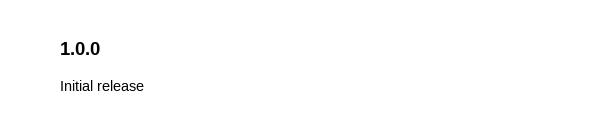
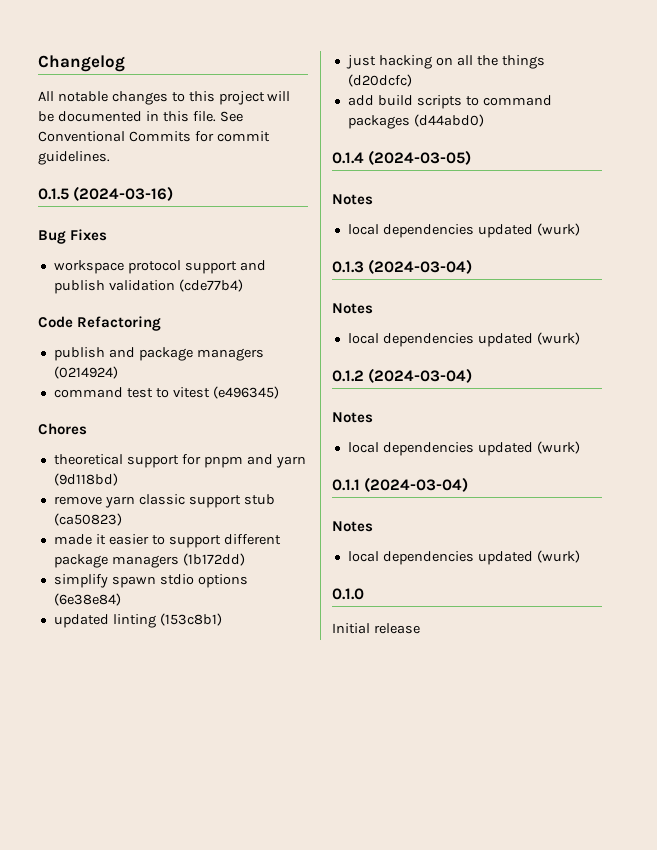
- 1.0.0
+ Changelog
+ All notable changes to this project will be documented in this file. See Conventional Commits for commit guidelines.
+ 0.1.5 (2024-03-16)
+ Bug Fixes
+ workspace protocol support and publish validation (cde77b4)
+ Code Refactoring
+ publish and package managers (0214924)
+ command test to vitest (e496345)
+ Chores
+ theoretical support for pnpm and yarn (9d118bd)
+ remove yarn classic support stub (ca50823)
+ made it easier to support different package managers (1b172dd)
+ simplify spawn stdio options (6e38e84)
+ updated linting (153c8b1)
+ just hacking on all the things (d20dcfc)
+ add build scripts to command packages (d44abd0)
+ 0.1.4 (2024-03-05)
+ Notes
+ local dependencies updated (wurk)
+ 0.1.3 (2024-03-04)
+ Notes
+ local dependencies updated (wurk)
+ 0.1.2 (2024-03-04)
+ Notes
+ local dependencies updated (wurk)
+ 0.1.1 (2024-03-04)
+ Notes
+ local dependencies updated (wurk)
+ 0.1.0

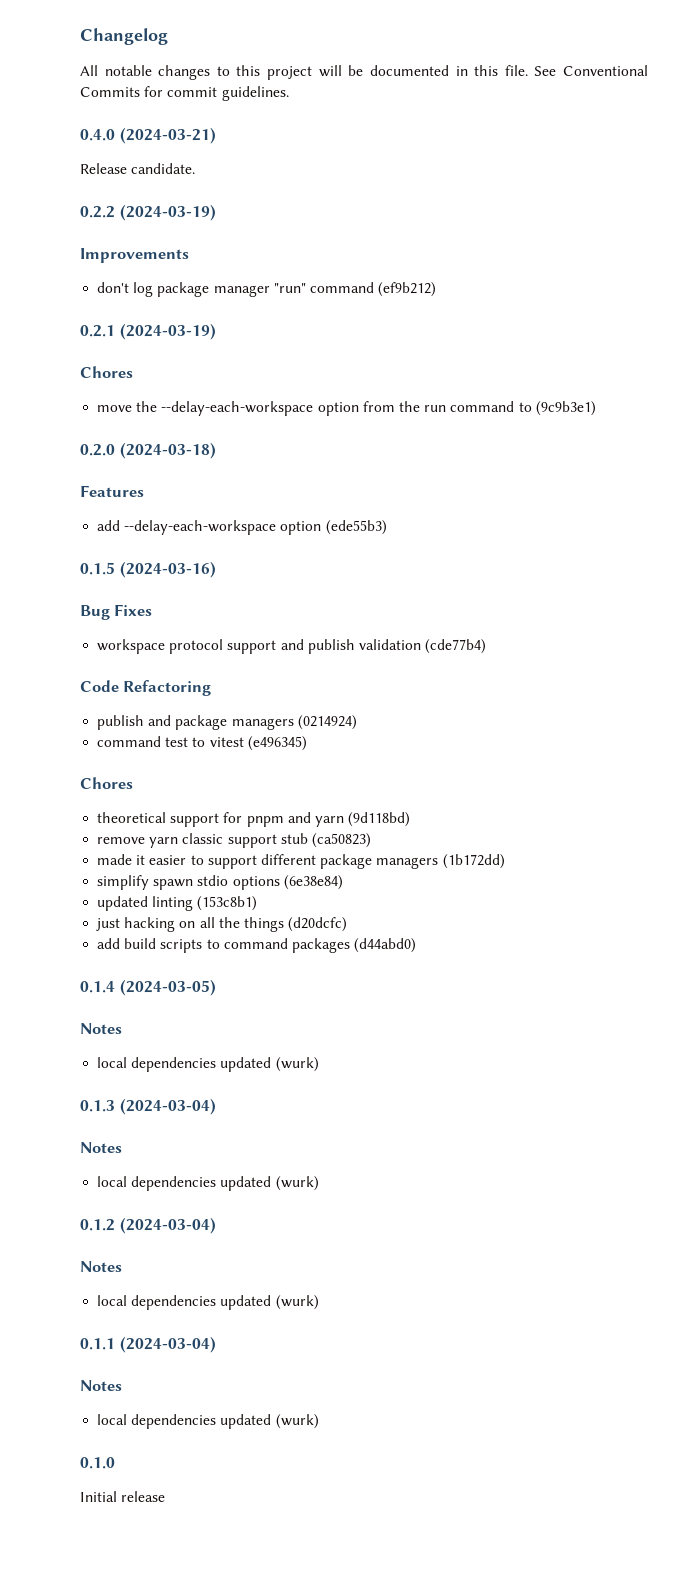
+ 0.4.0 (2024-03-21)
+ Release candidate.
+ 0.2.2 (2024-03-19)
+ Improvements
+ don't log package manager "run" command (ef9b212)
+ 0.2.1 (2024-03-19)
+ Chores
+ move the --delay-each-workspace option from the run command to (9c9b3e1)
+ 0.2.0 (2024-03-18)
+ Features
+ add --delay-each-workspace option (ede55b3)

